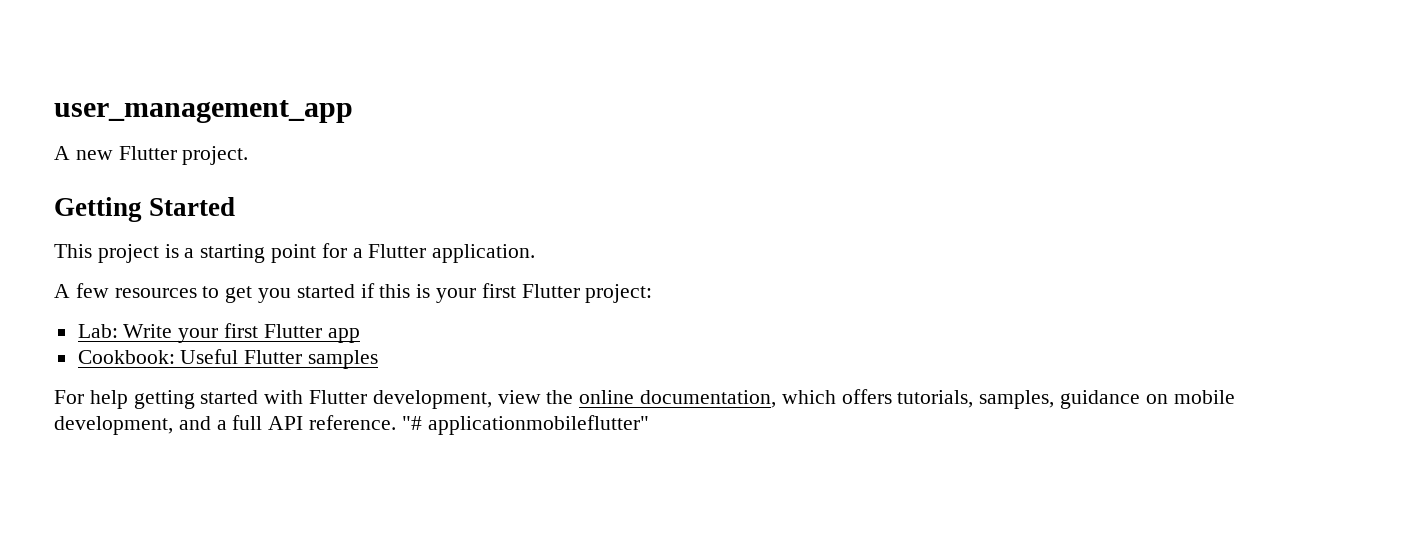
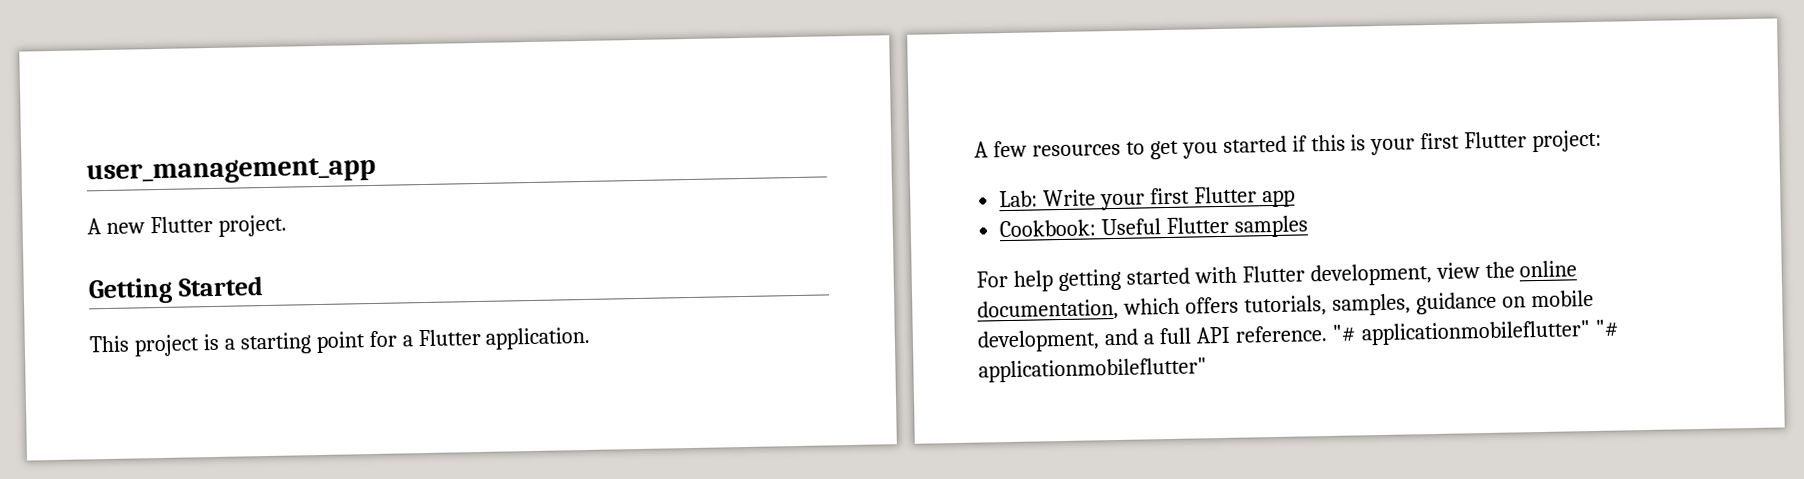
- "# applicationmobileflutter"
+ "# applicationmobileflutter" "# applicationmobileflutter"

